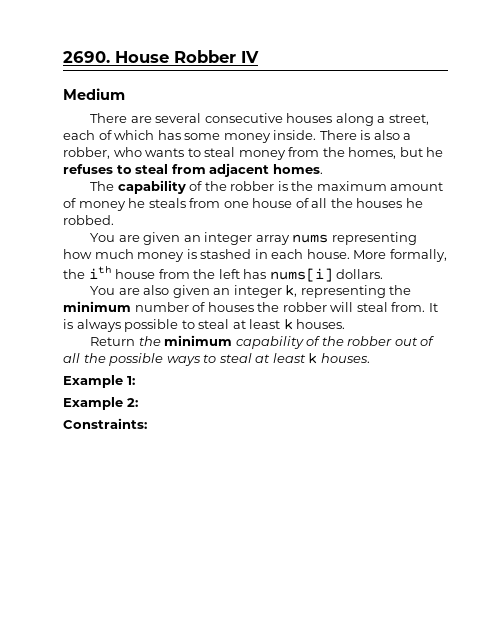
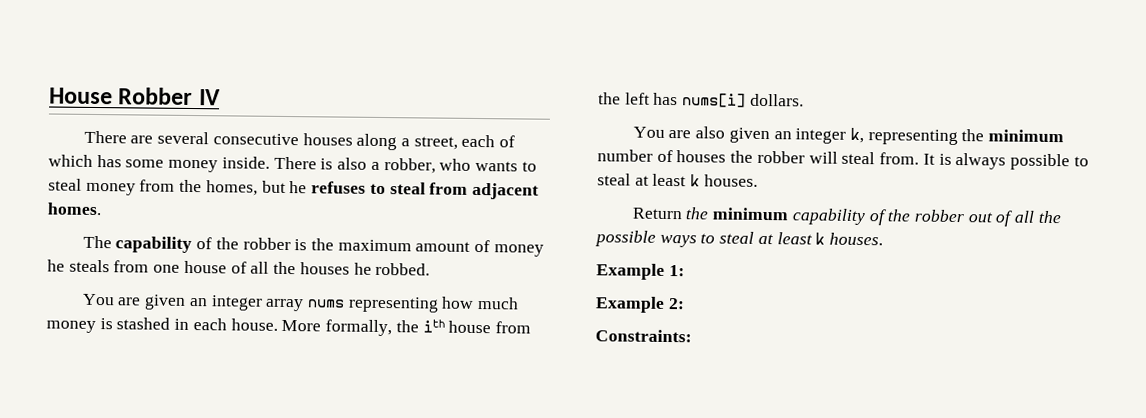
- 2690.
- Medium

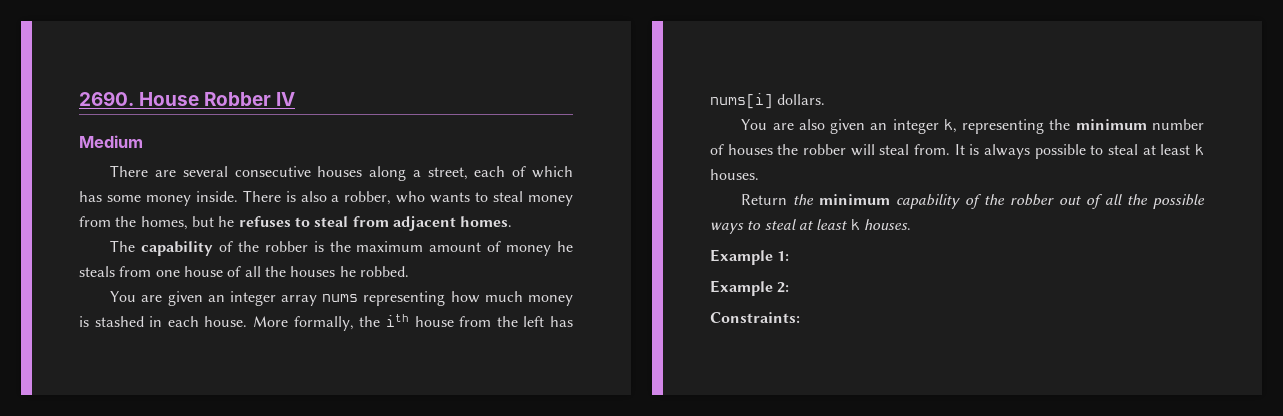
+ 2690.
+ Medium

